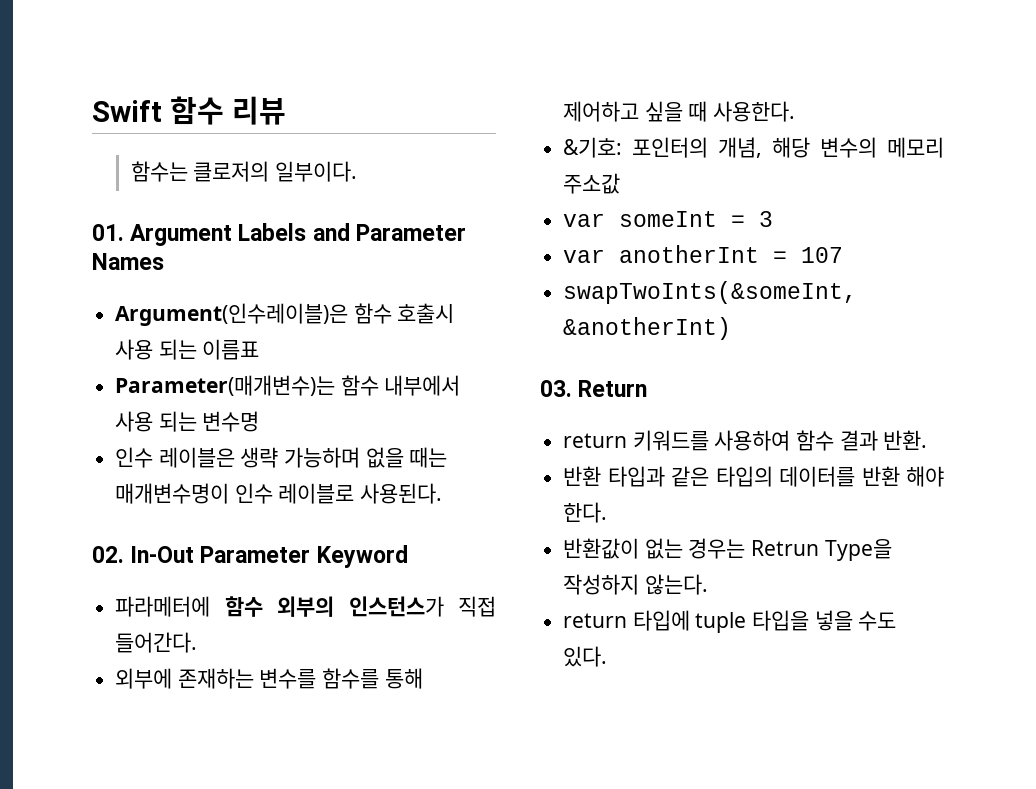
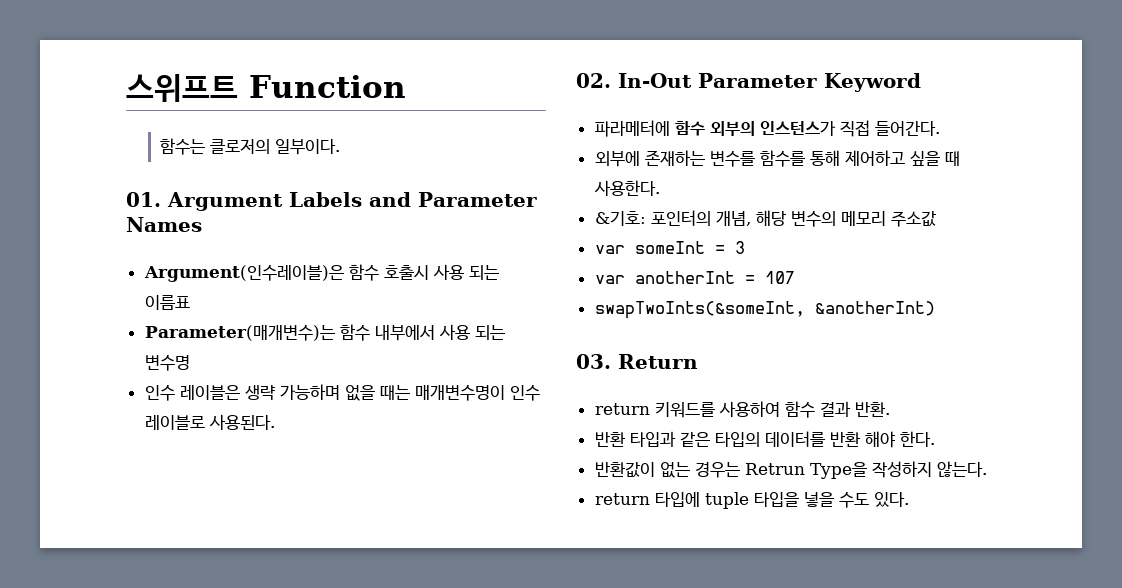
- Swift 함수 리뷰
+ 스위프트 Function

